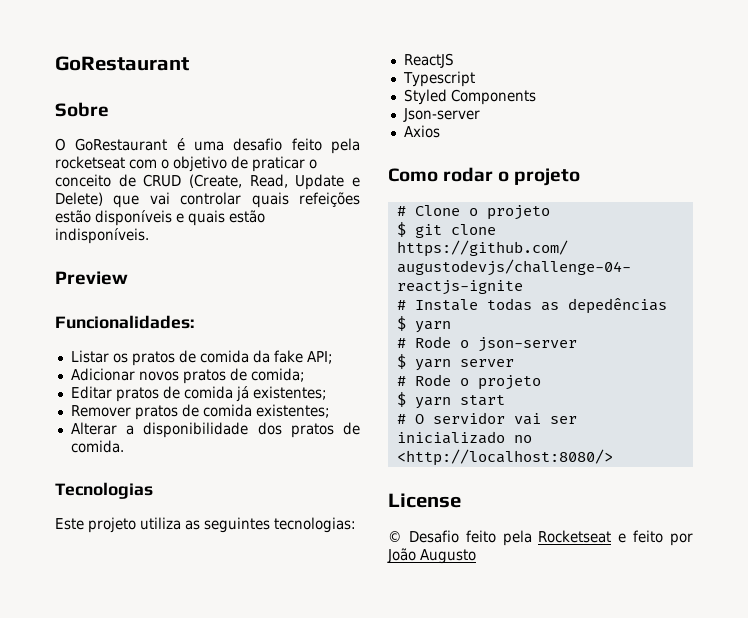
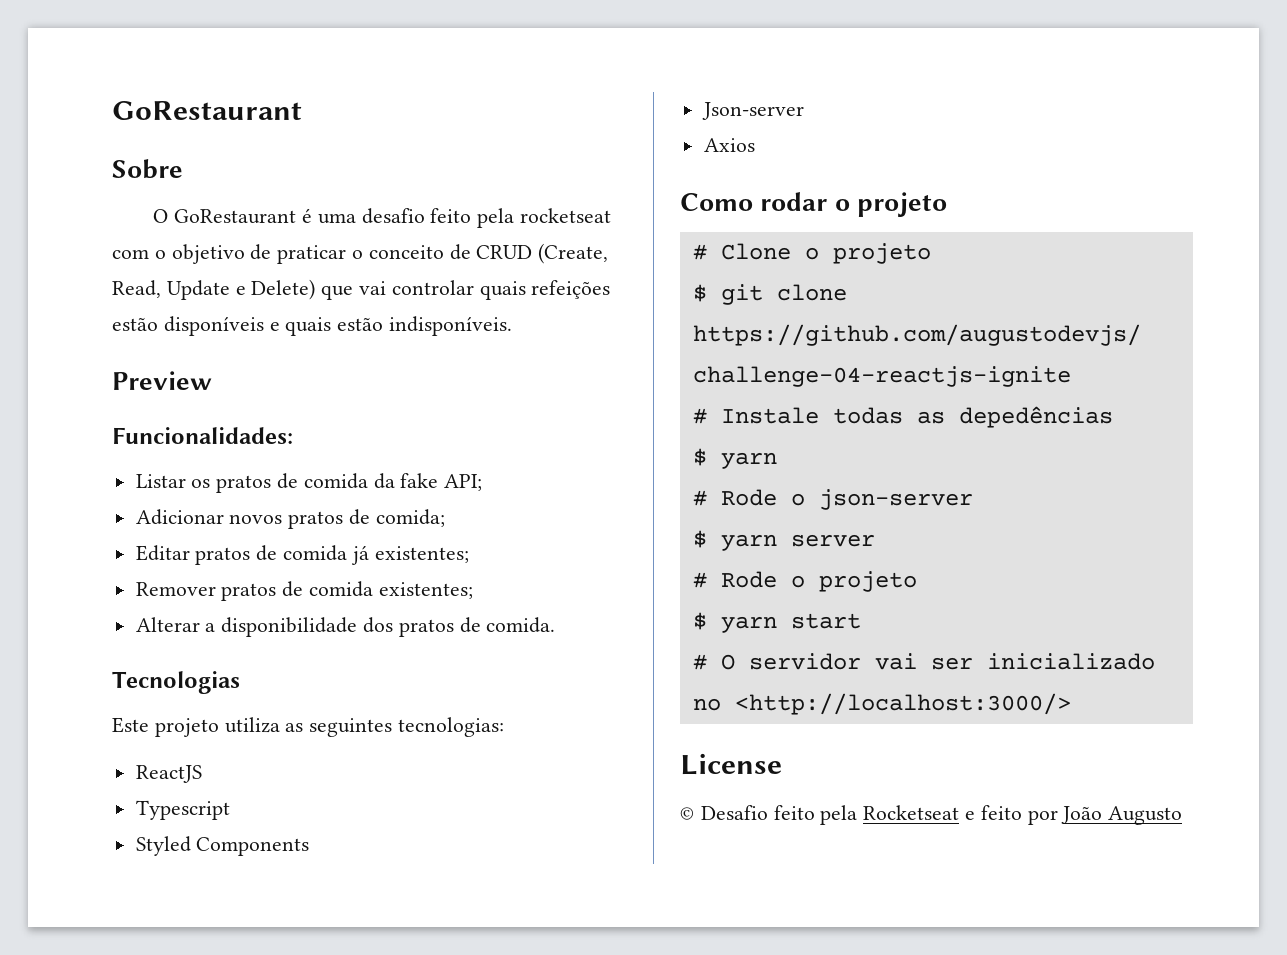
- # O servidor vai ser inicializado no <http://localhost:8080/>
+ # O servidor vai ser inicializado no <http://localhost:3000/>

